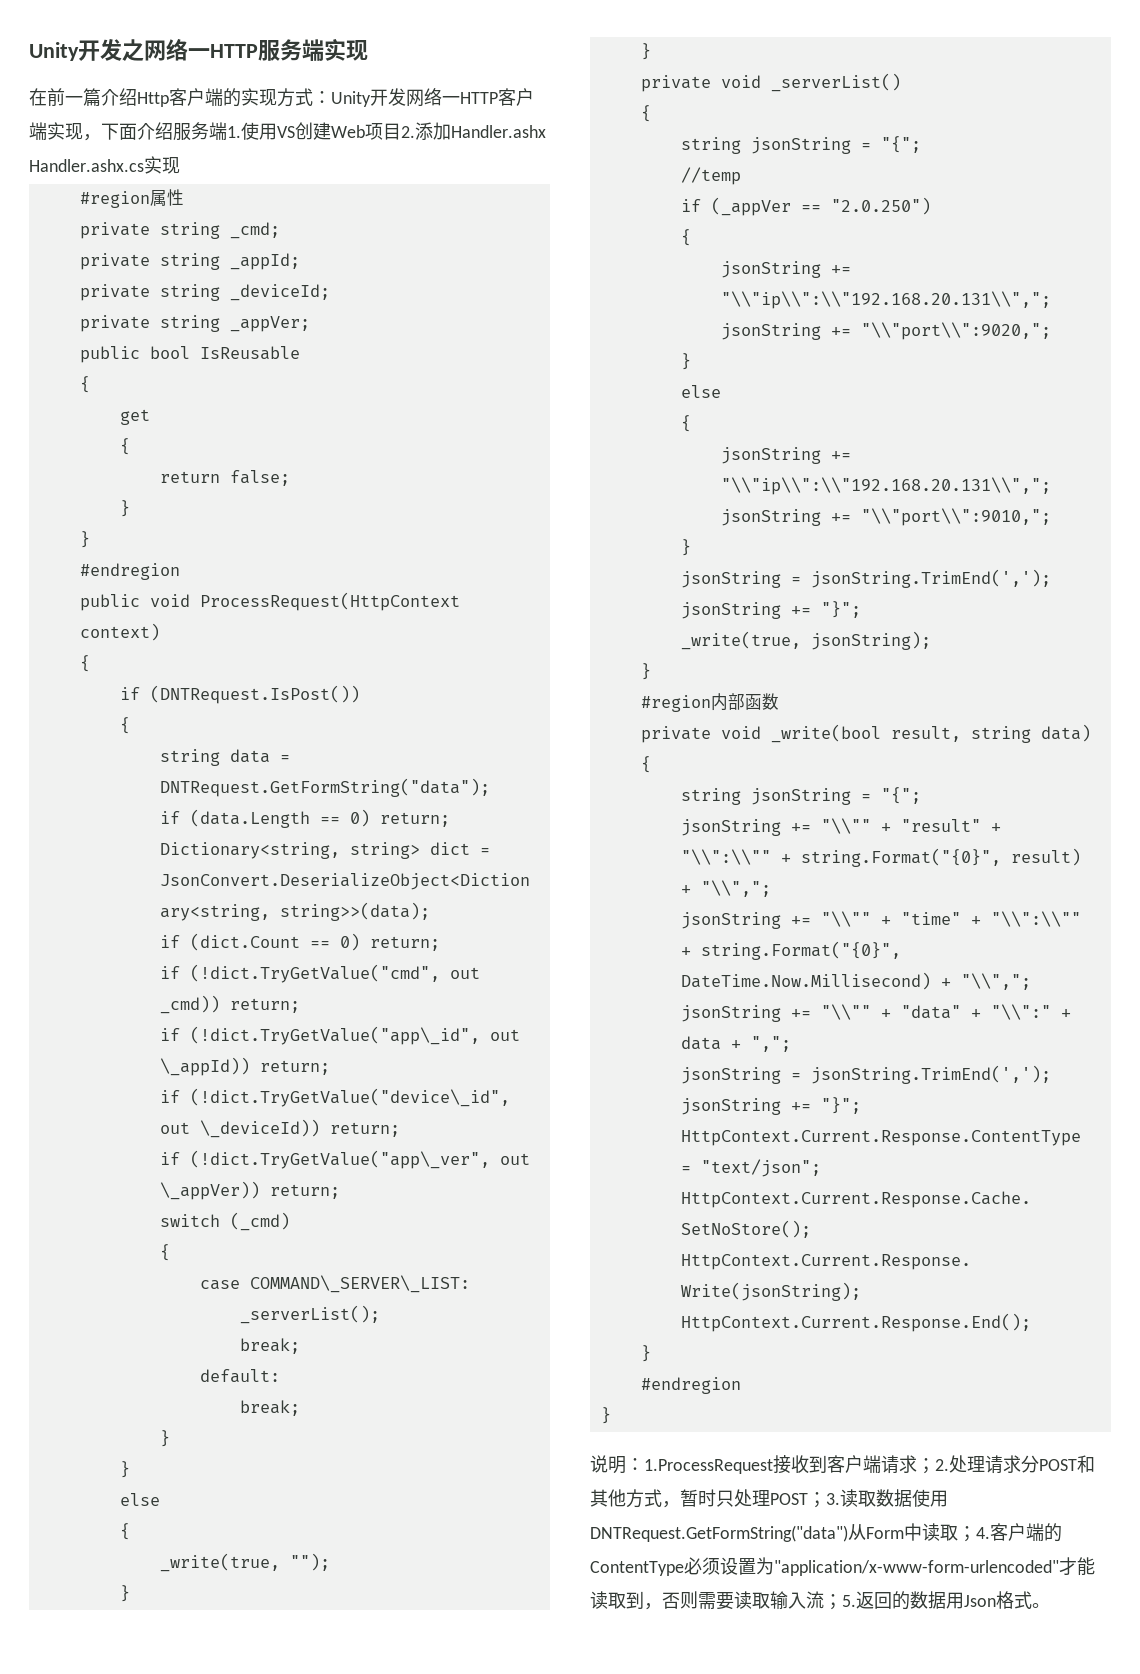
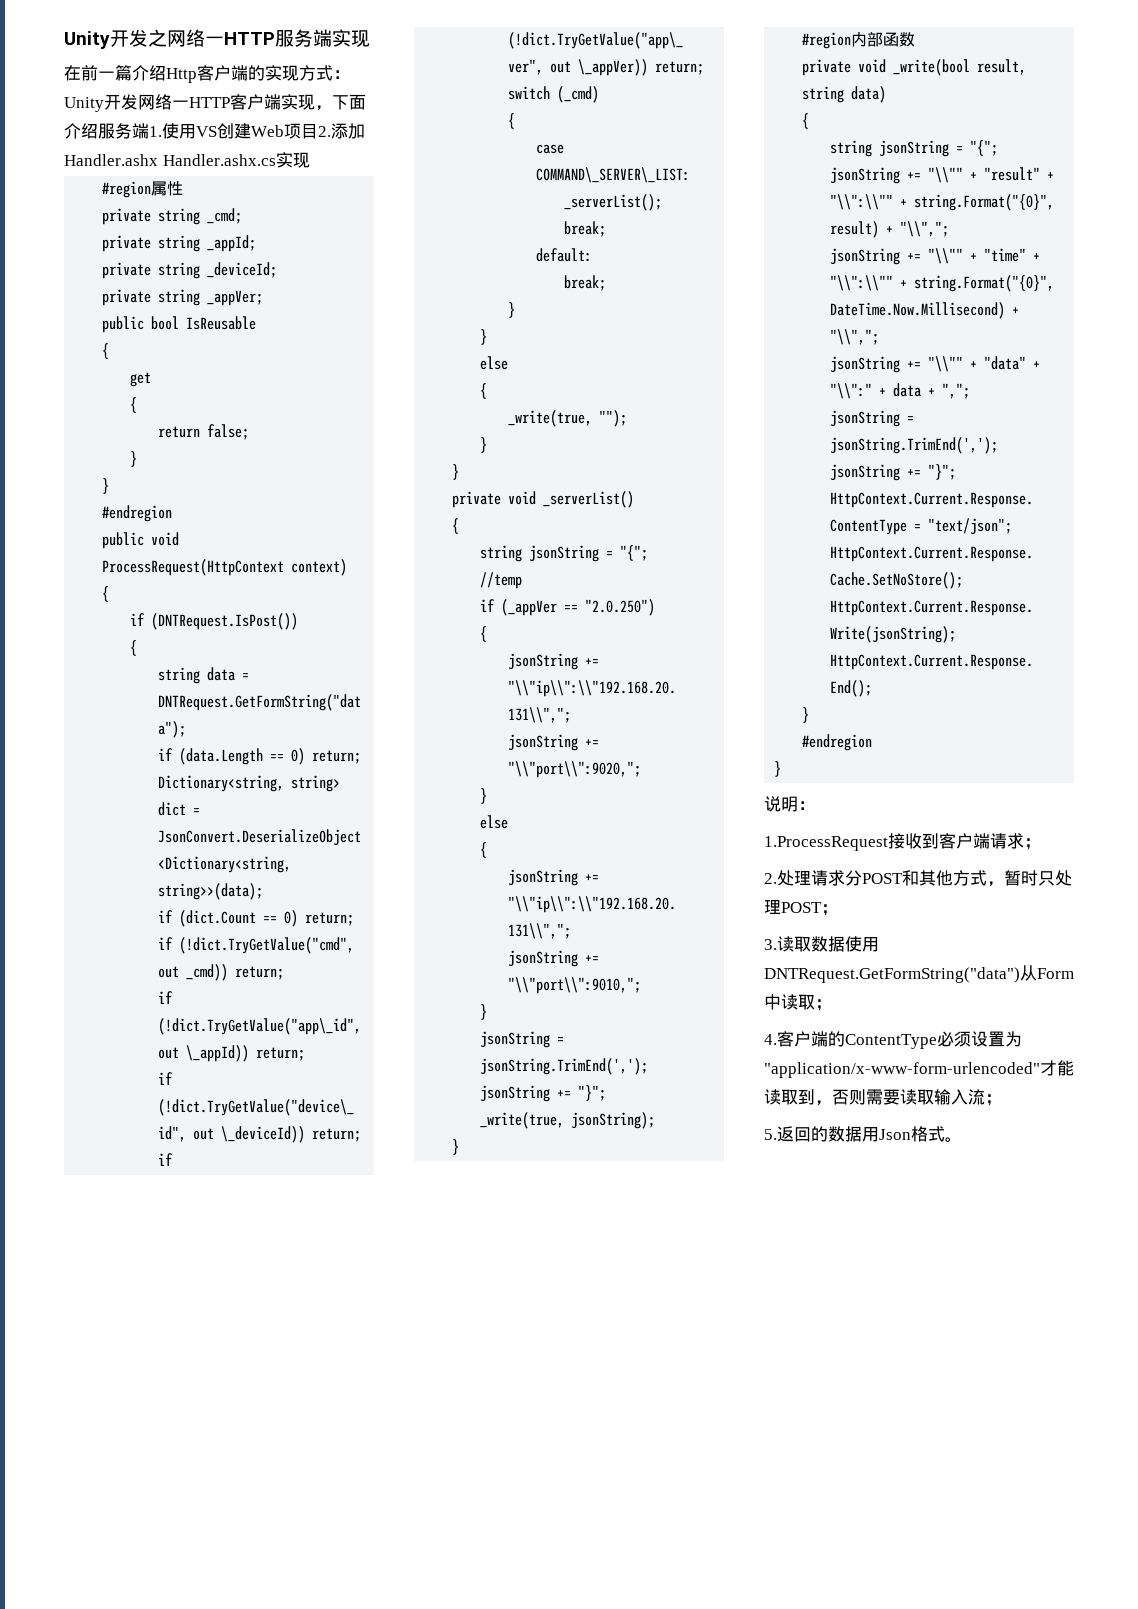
- 说明：1.ProcessRequest接收到客户端请求；2.处理请求分POST和其他方式，暂时只处理POST；3.读取数据使用DNTRequest.GetFormString("data")从Form中读取；4.客户端的ContentType必须设置为"application/x-www-form-urlencoded"才能读取到，否则需要读取输入流；5.返回的数据用Json格式。
+ 说明：
+ 1.ProcessRequest接收到客户端请求；
+ 2.处理请求分POST和其他方式，暂时只处理POST；
+ 3.读取数据使用DNTRequest.GetFormString("data")从Form中读取；
+ 4.客户端的ContentType必须设置为"application/x-www-form-urlencoded"才能读取到，否则需要读取输入流；
+ 5.返回的数据用Json格式。

